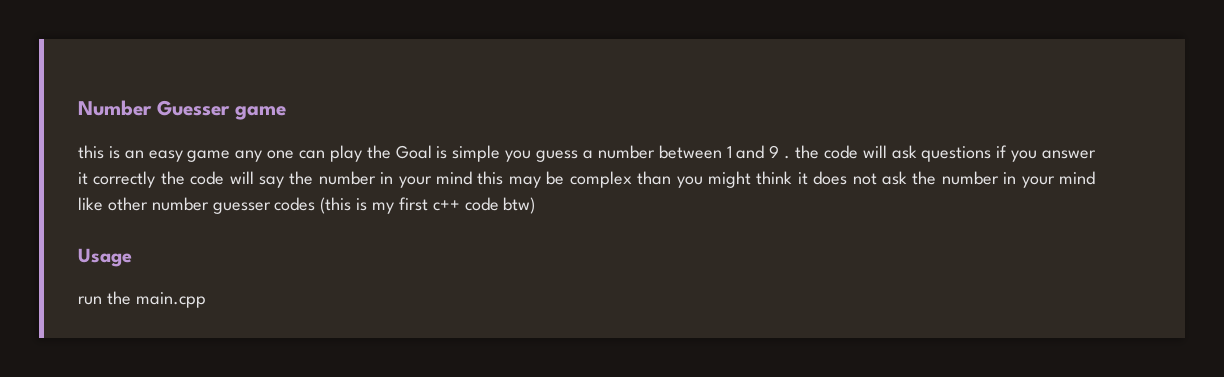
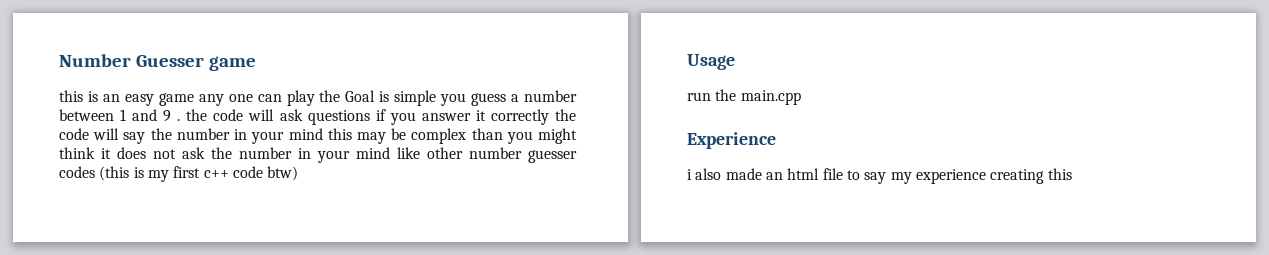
+ Experience
+ i also made an html file to say my experience creating this

